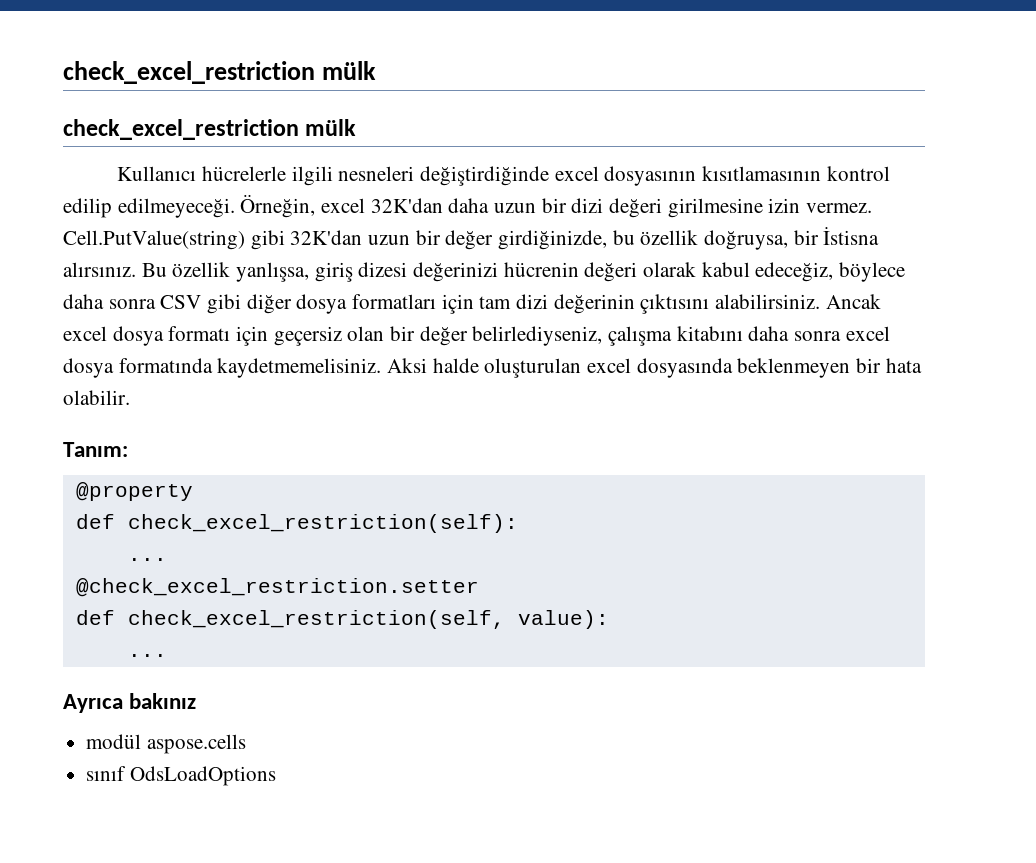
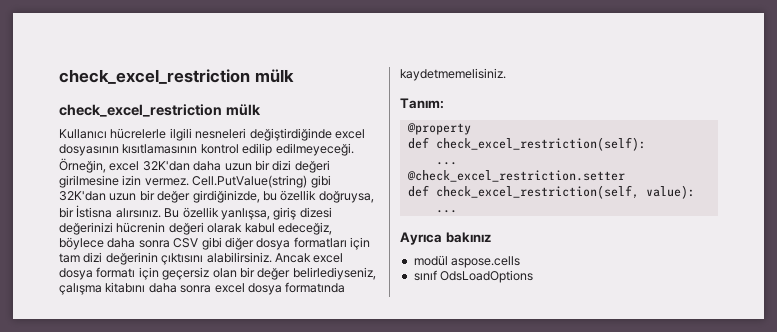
- Aksi halde oluşturulan excel dosyasında beklenmeyen bir hata olabilir.

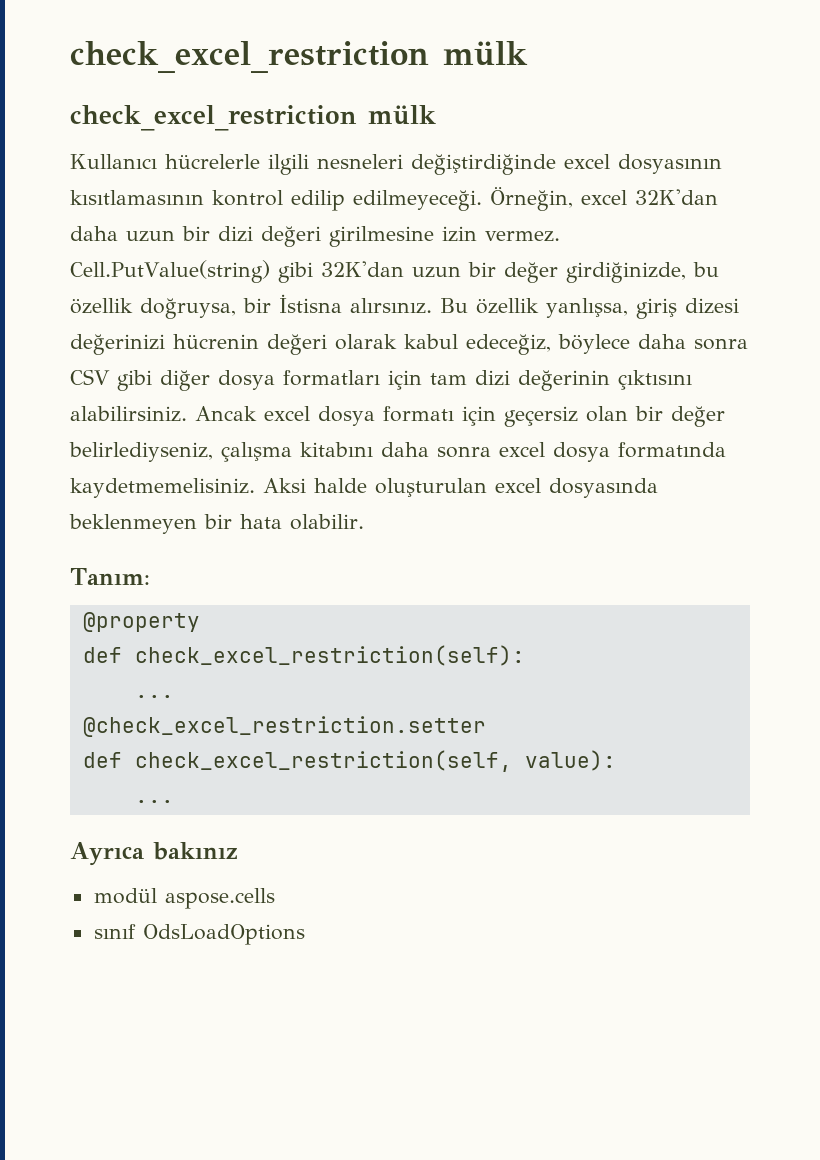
+ Aksi halde oluşturulan excel dosyasında beklenmeyen bir hata olabilir.

